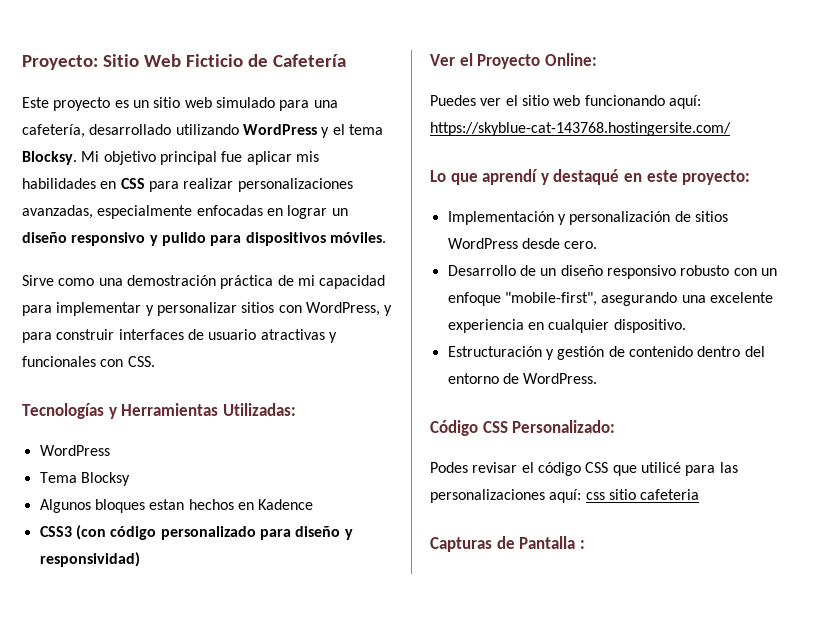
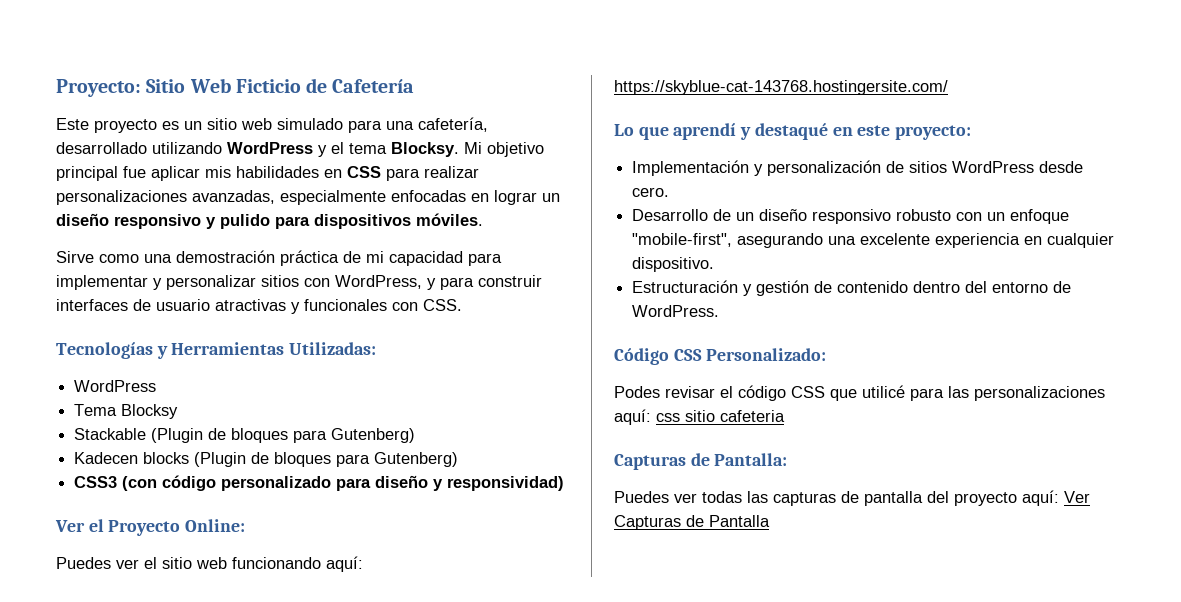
- Algunos bloques estan hechos en Kadence
+ Stackable (Plugin de bloques para Gutenberg)
+ Kadecen blocks (Plugin de bloques para Gutenberg)
- Capturas de Pantalla :
+ Capturas de Pantalla:
+ Puedes ver todas las capturas de pantalla del proyecto aquí: Ver Capturas de Pantalla

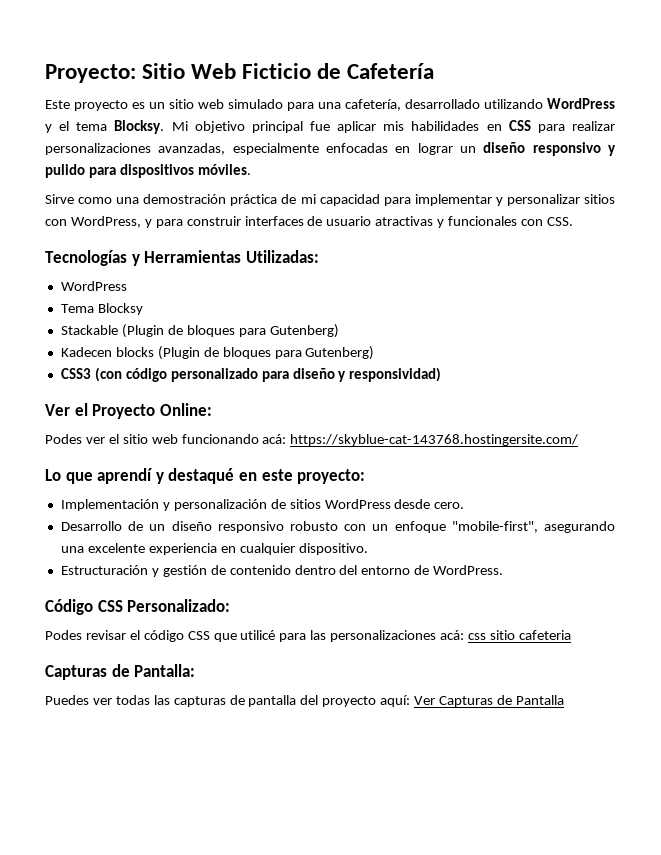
- Puedes ver el sitio web funcionando aquí: https://skyblue-cat-143768.hostingersite.com/
+ Podes ver el sitio web funcionando acá: https://skyblue-cat-143768.hostingersite.com/
- Podes revisar el código CSS que utilicé para las personalizaciones aquí: css sitio cafeteria
+ Podes revisar el código CSS que utilicé para las personalizaciones acá: css sitio cafeteria

